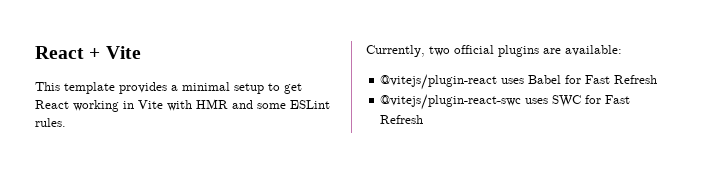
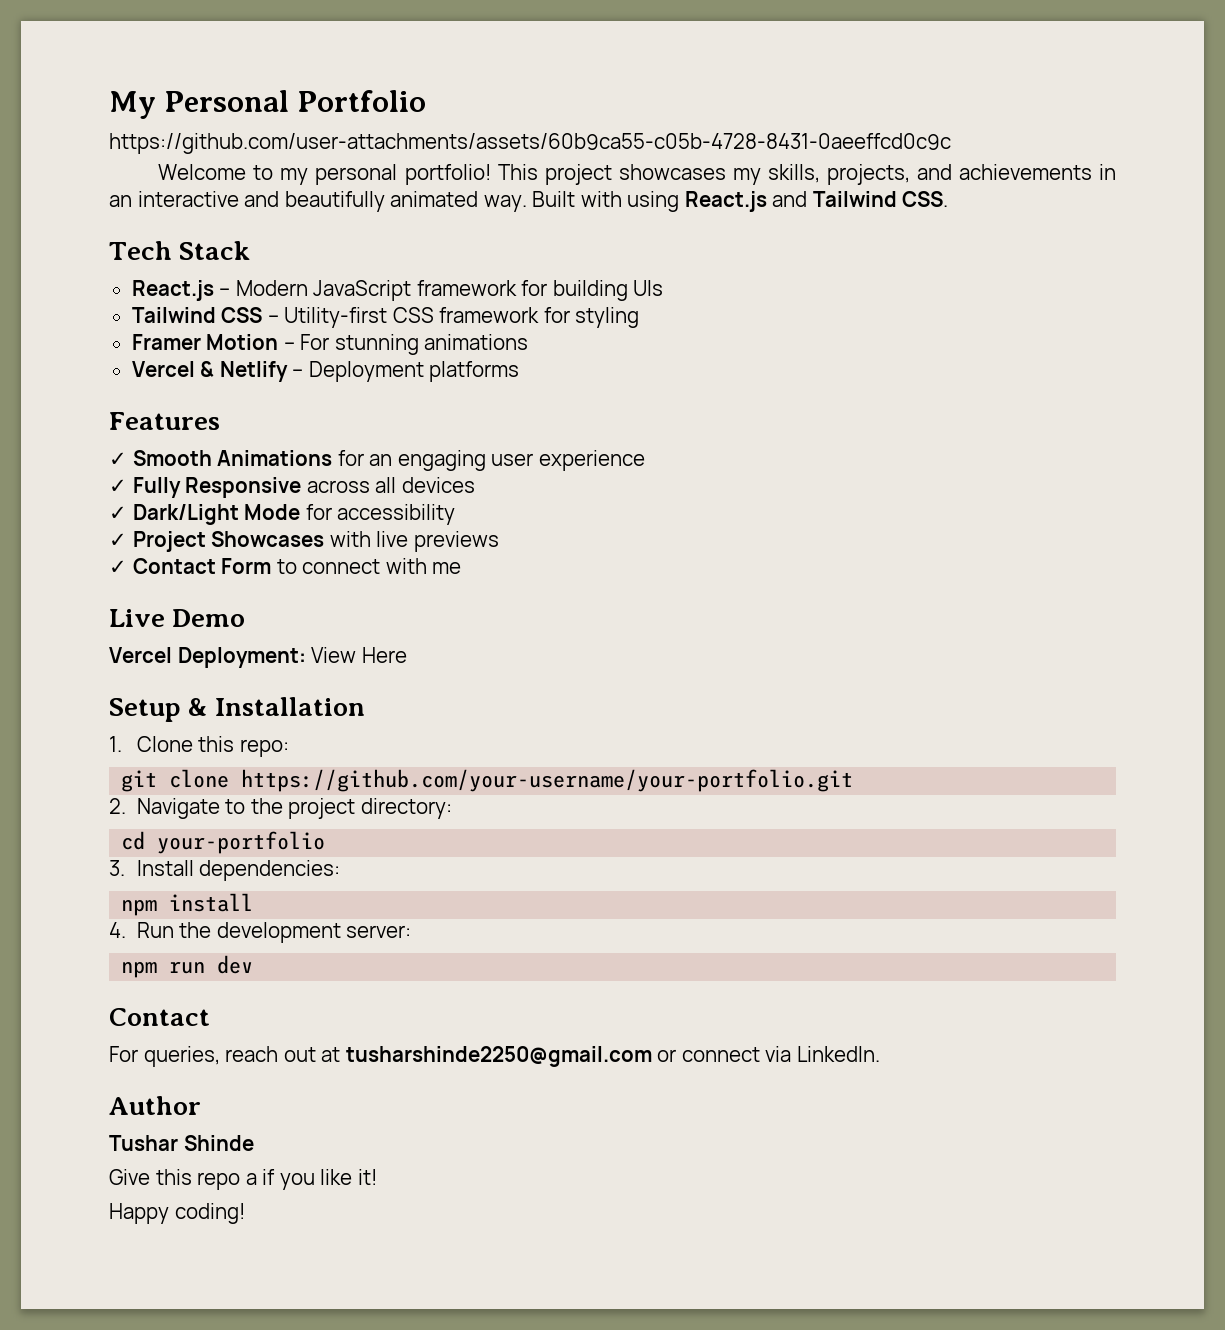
- React + Vite
- This template provides a minimal setup to get React working in Vite with HMR and some ESLint rules.
- Currently, two official plugins are available:
- @vitejs/plugin-react uses Babel for Fast Refresh
- @vitejs/plugin-react-swc uses SWC for Fast Refresh
+ My Personal Portfolio
+ https://github.com/user-attachments/assets/60b9ca55-c05b-4728-8431-0aeeffcd0c9c
+ Welcome to my personal portfolio! This project showcases my skills, projects, and achievements in an interactive and beautifully animated way. Built with using React.js and Tailwind CSS.
+ Tech Stack
+ React.js – Modern JavaScript framework for building UIs
+ Tailwind CSS – Utility-first CSS framework for styling
+ Framer Motion – For stunning animations
+ Vercel & Netlify – Deployment platforms
+ Features
+ ✓ Smooth Animations for an engaging user experience
+ ✓ Fully Responsive across all devices
+ ✓ Dark/Light Mode for accessibility
+ ✓ Project Showcases with live previews
+ ✓ Contact Form to connect with me
+ Live Demo
+ Vercel Deployment: View Here
+ Setup & Installation
+ 1. Clone this repo:
+ git clone https://github.com/your-username/your-portfolio.git
+ 2. Navigate to the project directory:
+ cd your-portfolio
+ 3. Install dependencies:
+ npm install
+ 4. Run the development server:
+ npm run dev
+ Contact
+ For queries, reach out at tusharshinde2250@gmail.com or connect via LinkedIn.
+ Author
+ Tushar Shinde
+ Give this repo a if you like it!
+ Happy coding!

